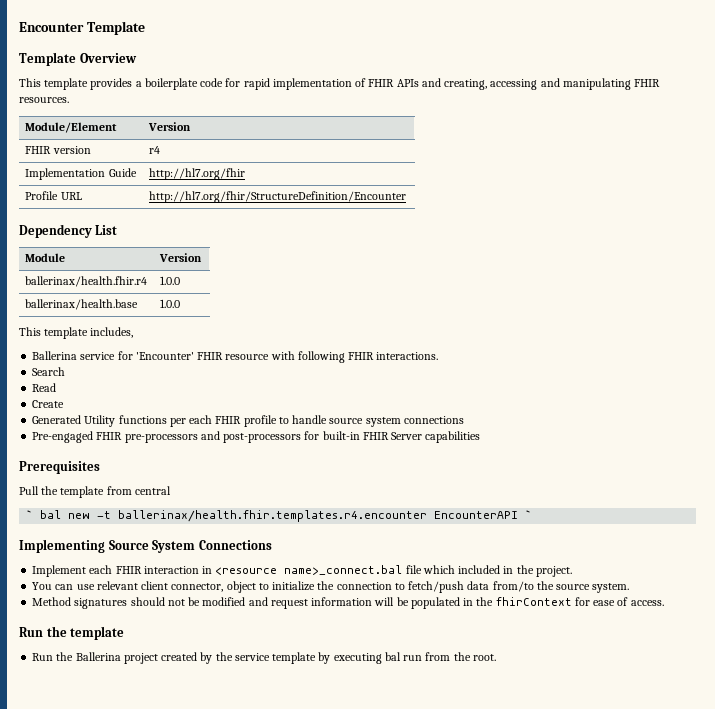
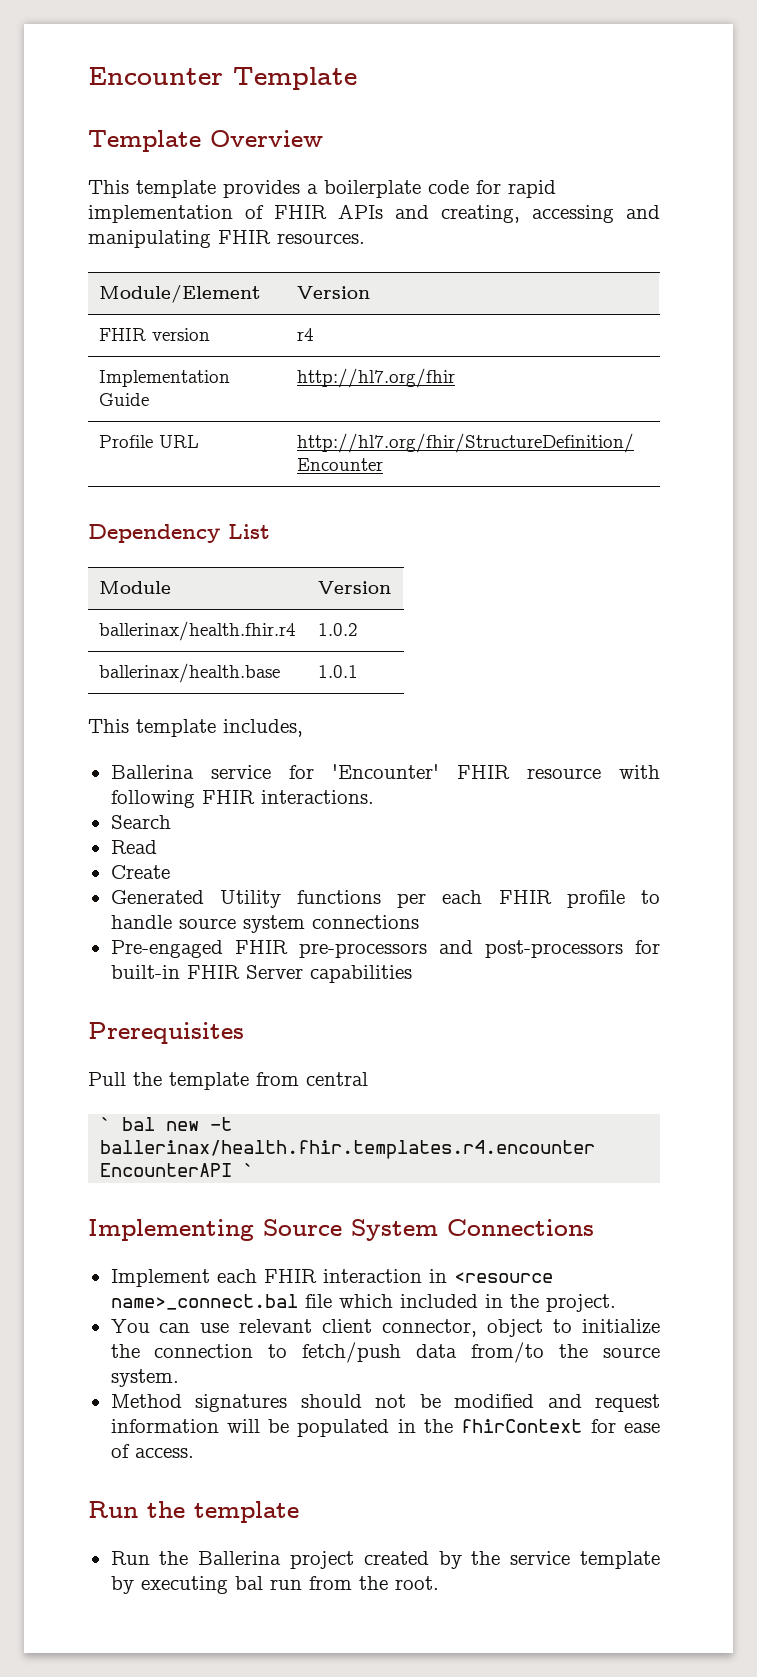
- ballerinax/health.fhir.r4 | 1.0.0
+ ballerinax/health.fhir.r4 | 1.0.2
- ballerinax/health.base | 1.0.0
+ ballerinax/health.base | 1.0.1

